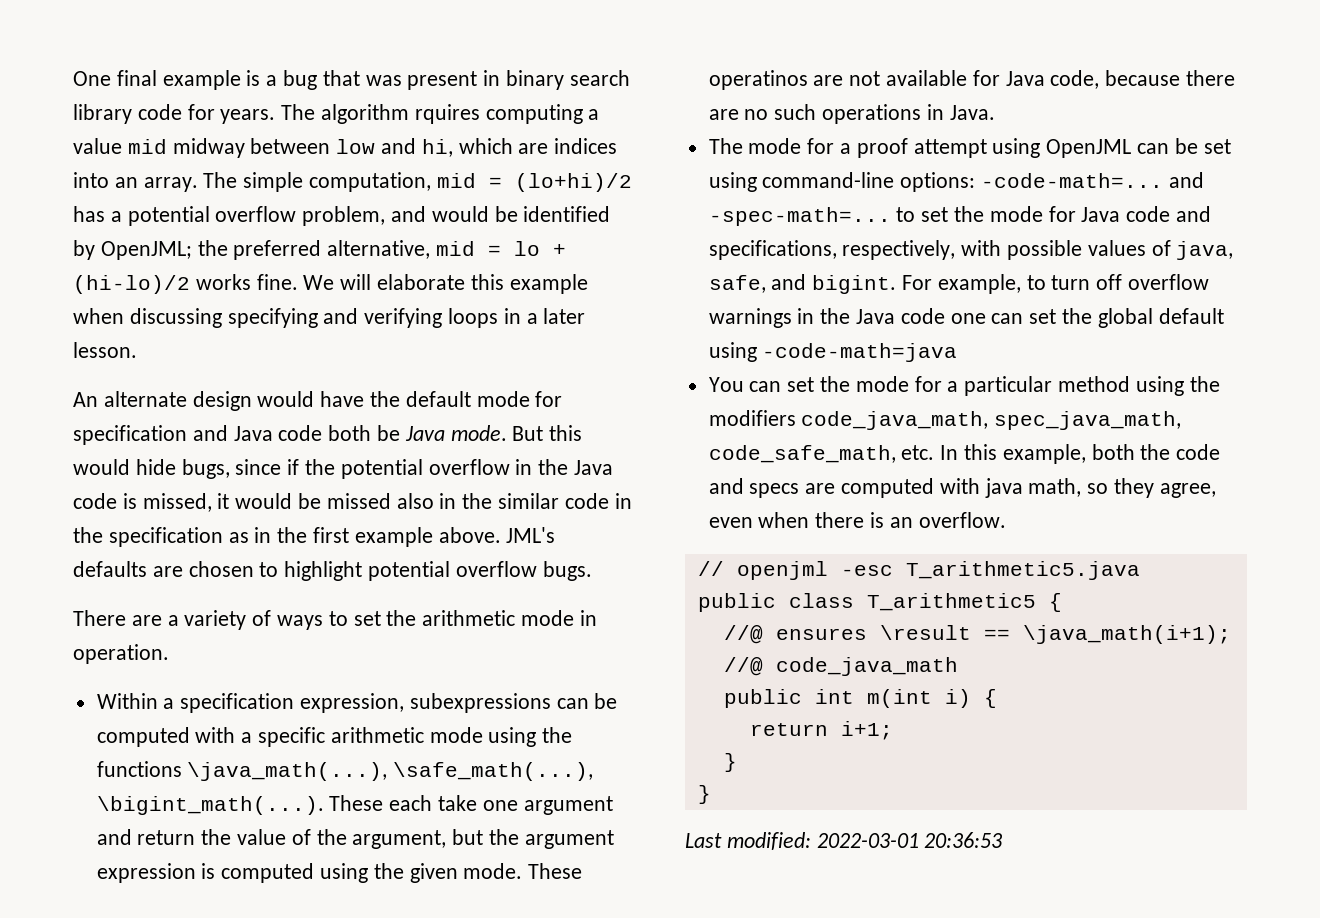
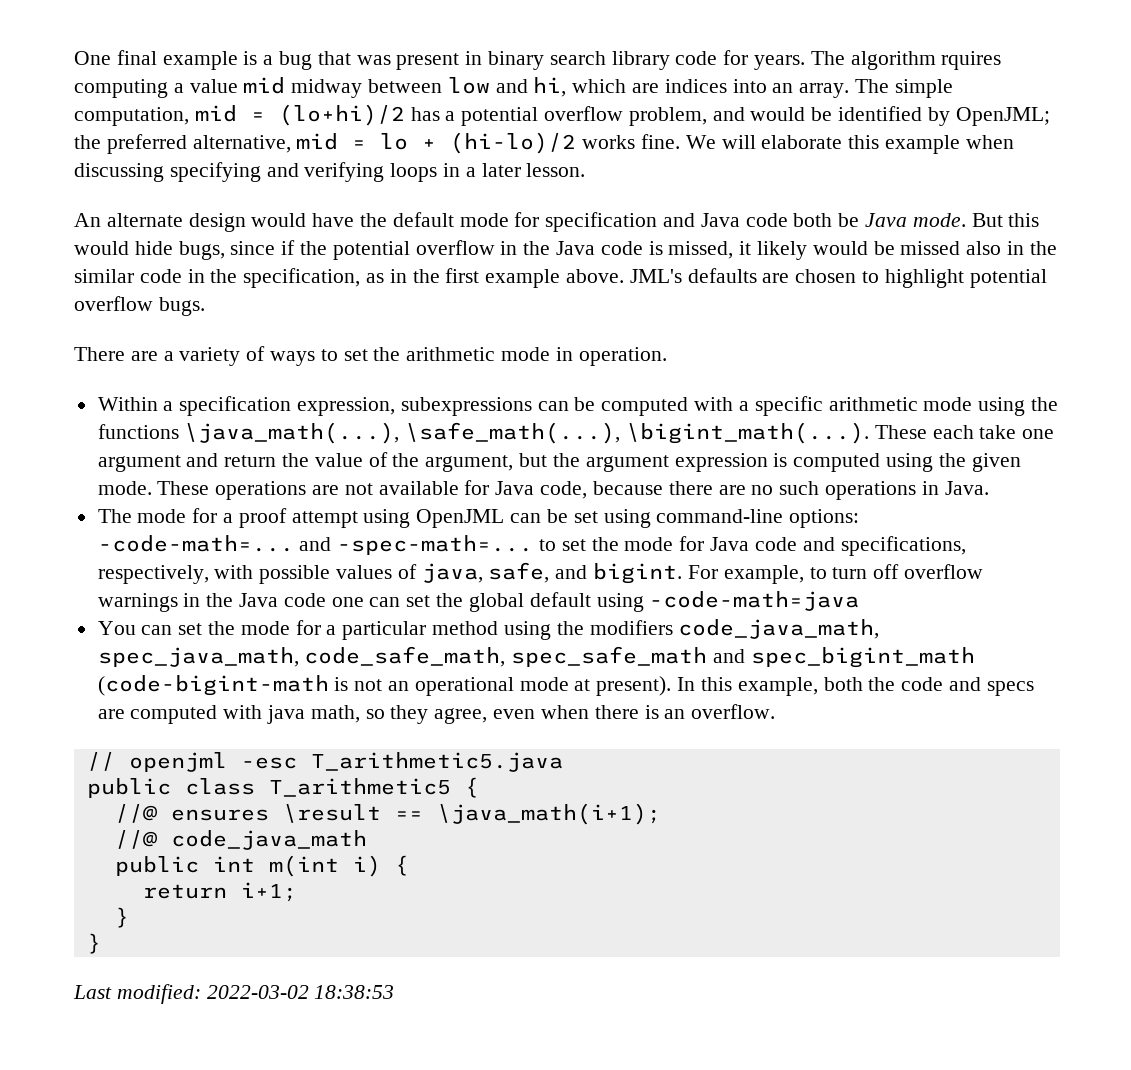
- But this would hide bugs, since if the potential overflow in the Java code is missed, it would be missed also in the similar code in the specification as in the first example above.
+ But this would hide bugs, since if the potential overflow in the Java code is missed, it likely would be missed also in the similar code in the specification, as in the first example above.
- These operatinos are not available for Java code, because there are no such operations in Java.
+ These operations are not available for Java code, because there are no such operations in Java.
- You can set the mode for a particular method using the modifiers code_java_math, spec_java_math, code_safe_math, etc. In this example, both the code and specs are computed with java math, so they agree, even when there is an overflow.
+ You can set the mode for a particular method using the modifiers code_java_math, spec_java_math, code_safe_math, spec_safe_math and spec_bigint_math (code-bigint-math is not an operational mode at present). In this example, both the code and specs are computed with java math, so they agree, even when there is an overflow.
- Last modified: 2022-03-01 20:36:53
+ Last modified: 2022-03-02 18:38:53

